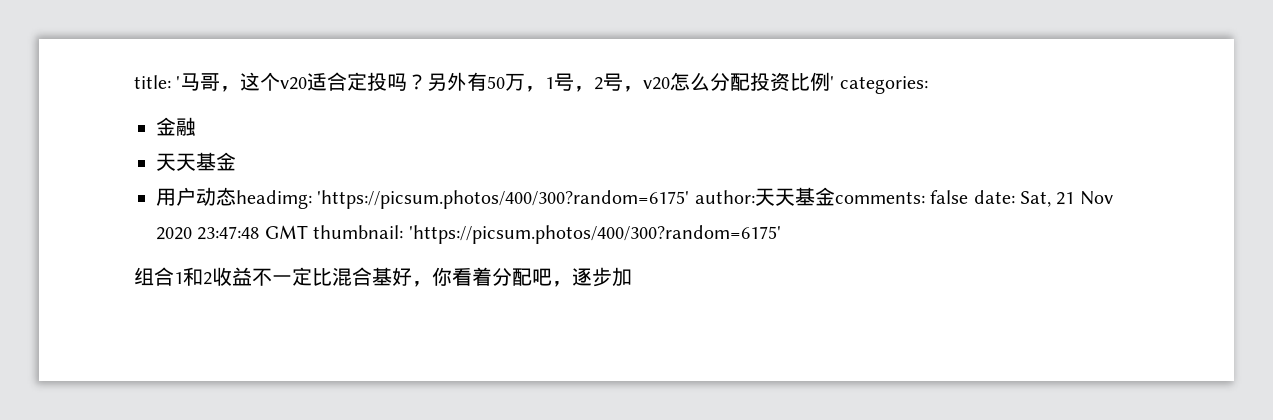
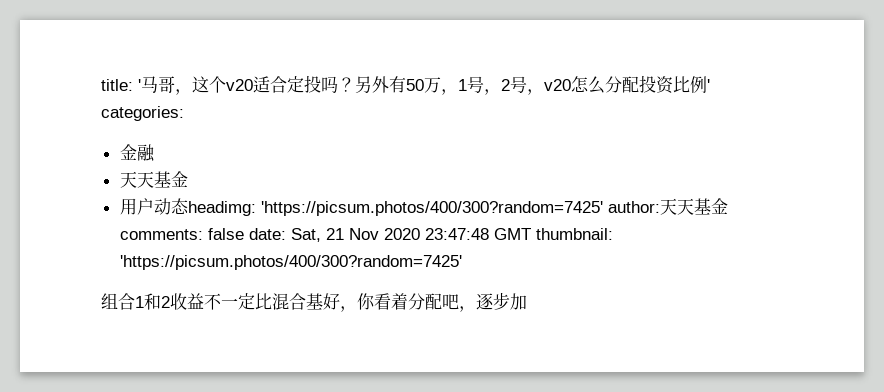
- 用户动态headimg: 'https://picsum.photos/400/300?random=6175' author:天天基金comments: false date: Sat, 21 Nov 2020 23:47:48 GMT thumbnail: 'https://picsum.photos/400/300?random=6175'
+ 用户动态headimg: 'https://picsum.photos/400/300?random=7425' author:天天基金comments: false date: Sat, 21 Nov 2020 23:47:48 GMT thumbnail: 'https://picsum.photos/400/300?random=7425'

